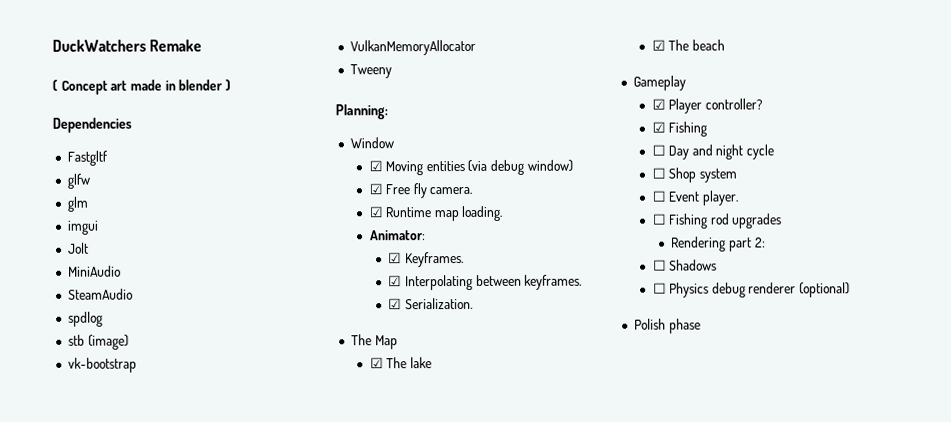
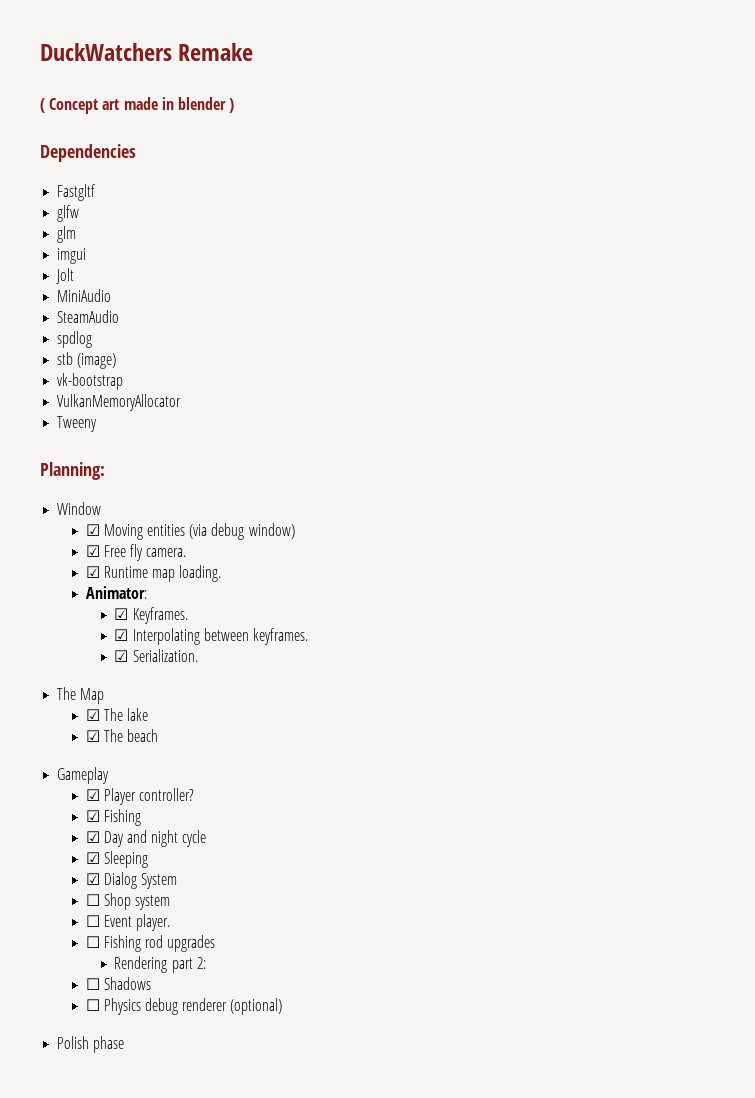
- ☐ Day and night cycle
+ ☑ Day and night cycle
+ ☑ Sleeping
+ ☑ Dialog System

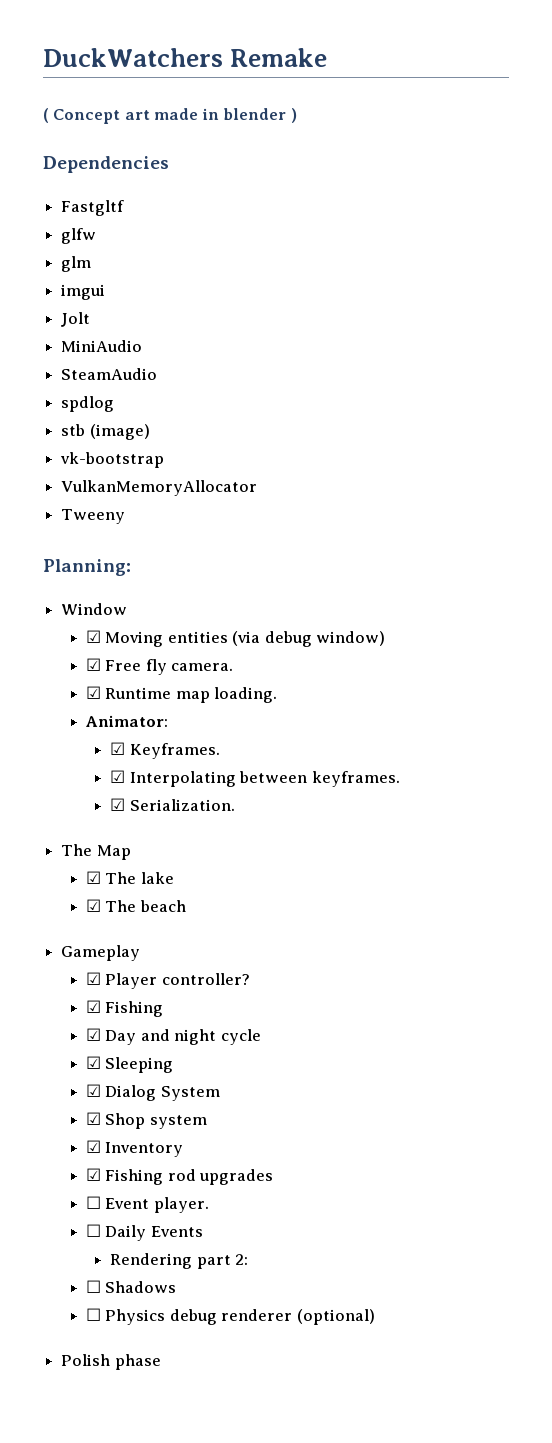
- ☐ Shop system
+ ☑ Shop system
+ ☑ Inventory
+ ☑ Fishing rod upgrades
- ☐ Fishing rod upgrades
+ ☐ Daily Events

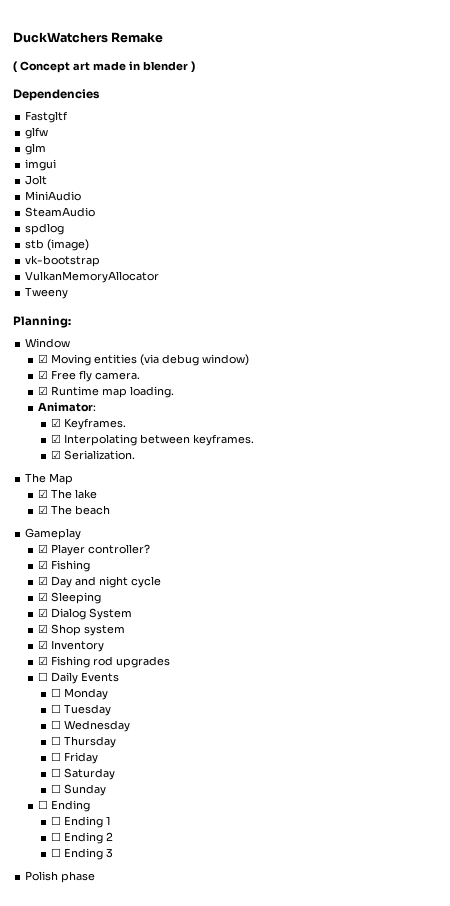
- ☐ Event player.
- Rendering part 2:
- ☐ Shadows
- ☐ Physics debug renderer (optional)
+ ☐ Monday
+ ☐ Tuesday
+ ☐ Wednesday
+ ☐ Thursday
+ ☐ Friday
+ ☐ Saturday
+ ☐ Sunday
+ ☐ Ending
+ ☐ Ending 1
+ ☐ Ending 2
+ ☐ Ending 3

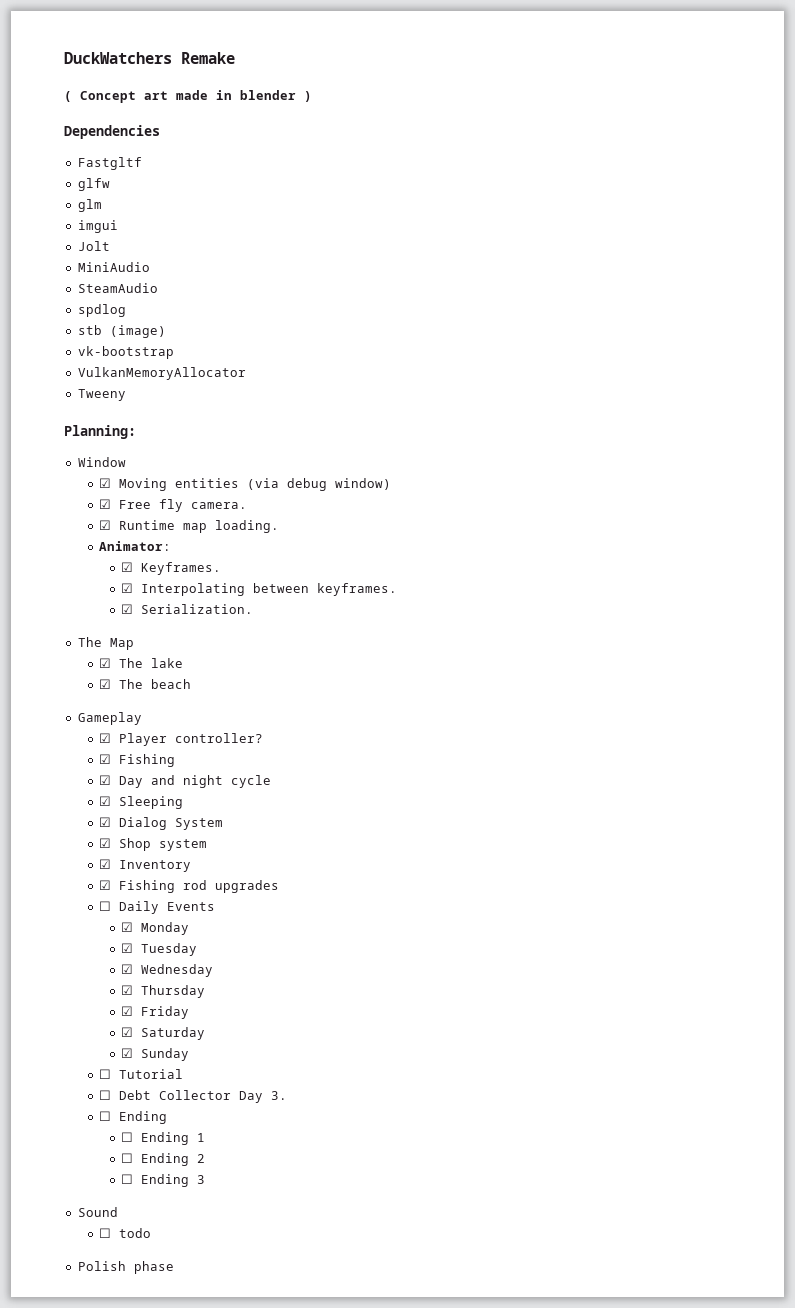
- ☐ Monday
+ ☑ Monday
- ☐ Tuesday
+ ☑ Tuesday
- ☐ Wednesday
+ ☑ Wednesday
- ☐ Thursday
+ ☑ Thursday
- ☐ Friday
+ ☑ Friday
- ☐ Saturday
+ ☑ Saturday
- ☐ Sunday
+ ☑ Sunday
+ ☐ Tutorial
+ ☐ Debt Collector Day 3.
+ Sound
+ ☐ todo

